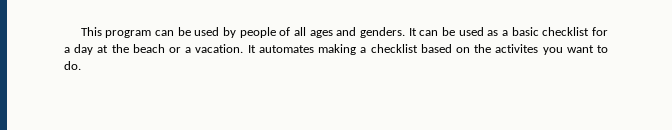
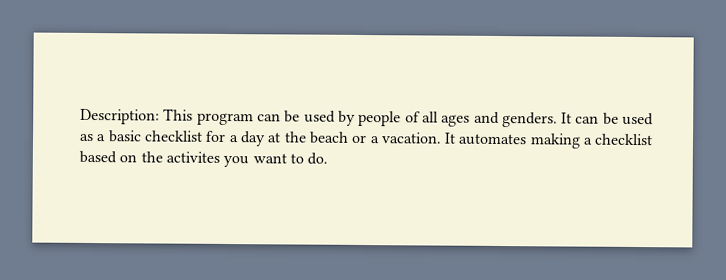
- This program can be used by people of all ages and genders.
+ Description: This program can be used by people of all ages and genders.

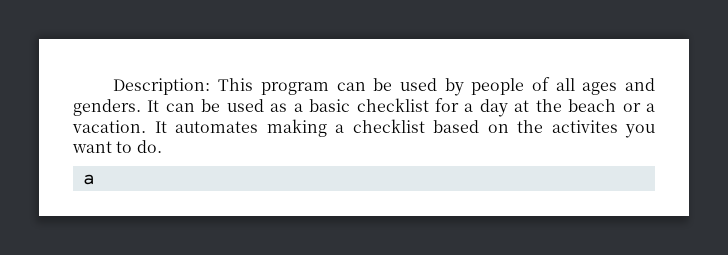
  It automates making a checklist based on the activites you want to do.
+ a

